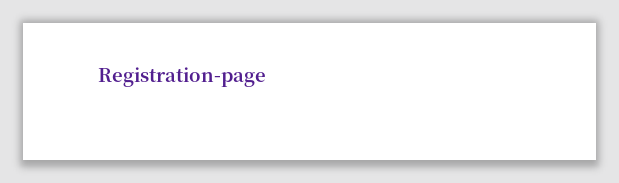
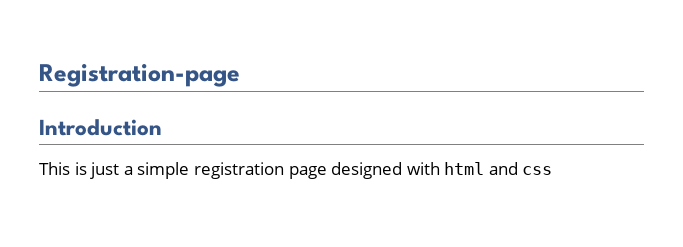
+ Introduction
+ This is just a simple registration page designed with html and css

